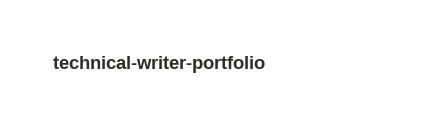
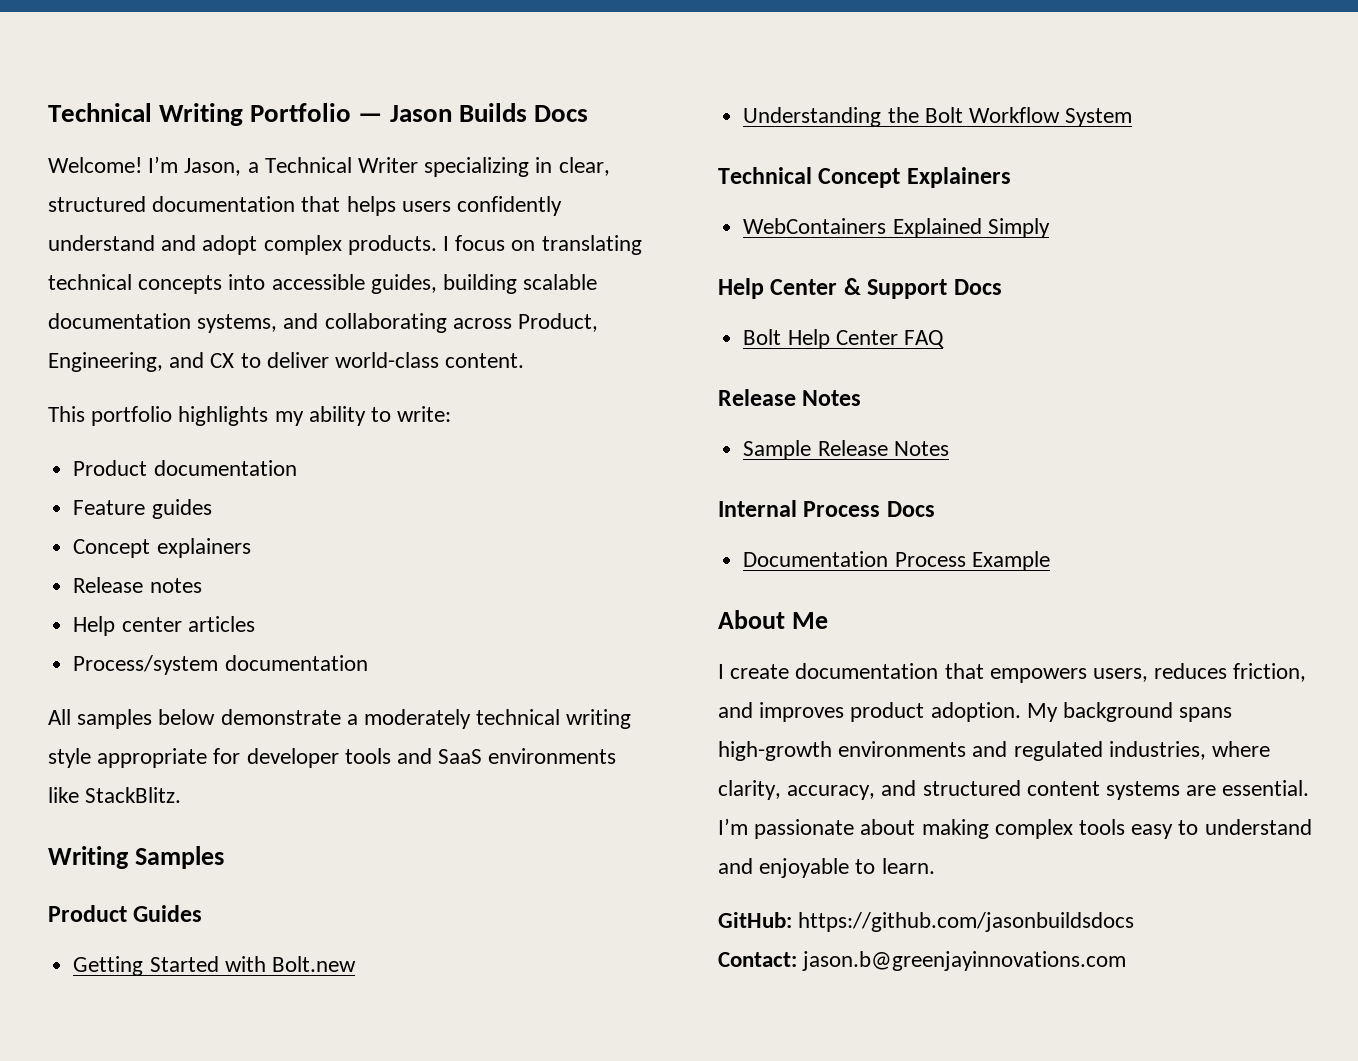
- technical-writer-portfolio
+ Technical Writing Portfolio — Jason Builds Docs
+ Welcome! I’m Jason, a Technical Writer specializing in clear, structured documentation that helps users confidently understand and adopt complex products. I focus on translating technical concepts into accessible guides, building scalable documentation systems, and collaborating across Product, Engineering, and CX to deliver world-class content.
+ This portfolio highlights my ability to write:
+ Product documentation
+ Feature guides
+ Concept explainers
+ Release notes
+ Help center articles
+ Process/system documentation
+ All samples below demonstrate a moderately technical writing style appropriate for developer tools and SaaS environments like StackBlitz.
+ Writing Samples
+ Product Guides
+ Getting Started with Bolt.new
+ Understanding the Bolt Workflow System
+ Technical Concept Explainers
+ WebContainers Explained Simply
+ Help Center & Support Docs
+ Bolt Help Center FAQ
+ Release Notes
+ Sample Release Notes
+ Internal Process Docs
+ Documentation Process Example
+ About Me
+ I create documentation that empowers users, reduces friction, and improves product adoption. My background spans high-growth environments and regulated industries, where clarity, accuracy, and structured content systems are essential. I’m passionate about making complex tools easy to understand and enjoyable to learn.
+ GitHub: https://github.com/jasonbuildsdocs
+ Contact: jason.b@greenjayinnovations.com

